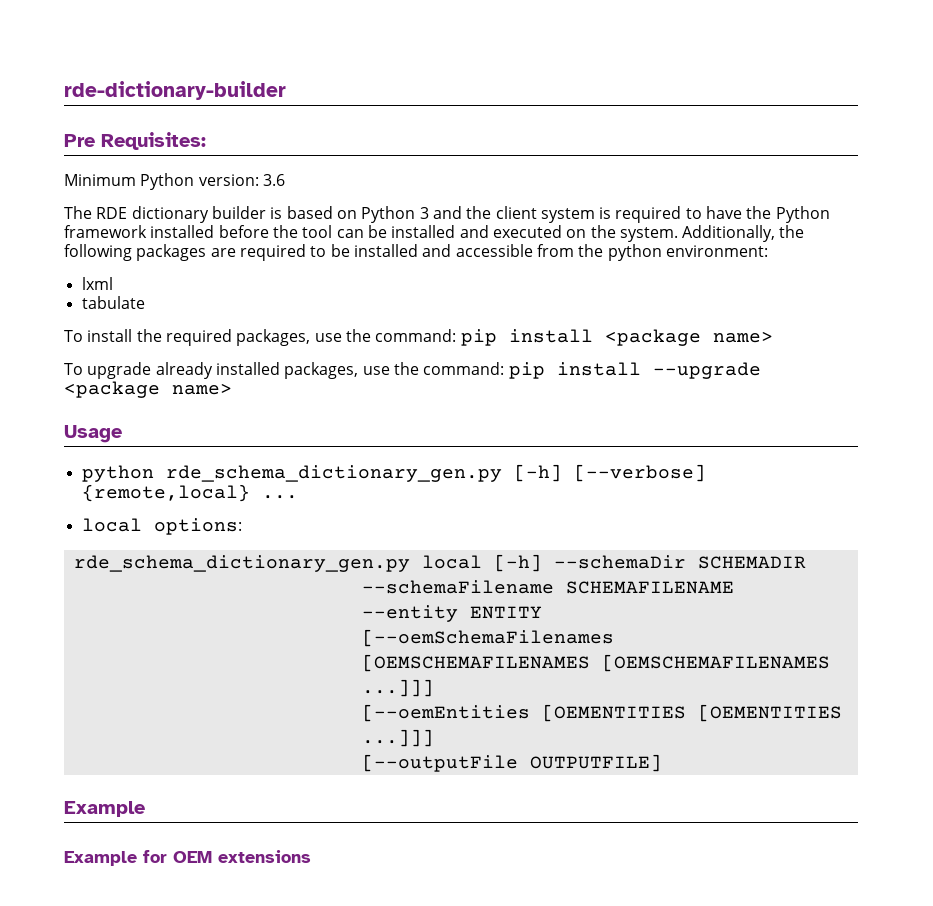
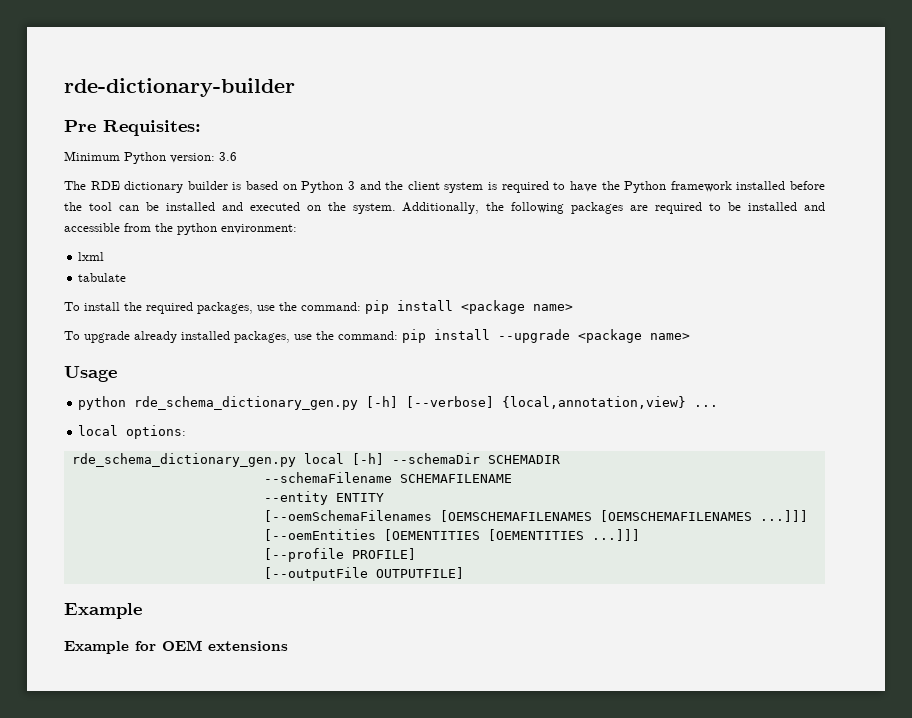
- python rde_schema_dictionary_gen.py [-h] [--verbose] {remote,local} ...
+ python rde_schema_dictionary_gen.py [-h] [--verbose] {local,annotation,view} ...
+ [--profile PROFILE]

